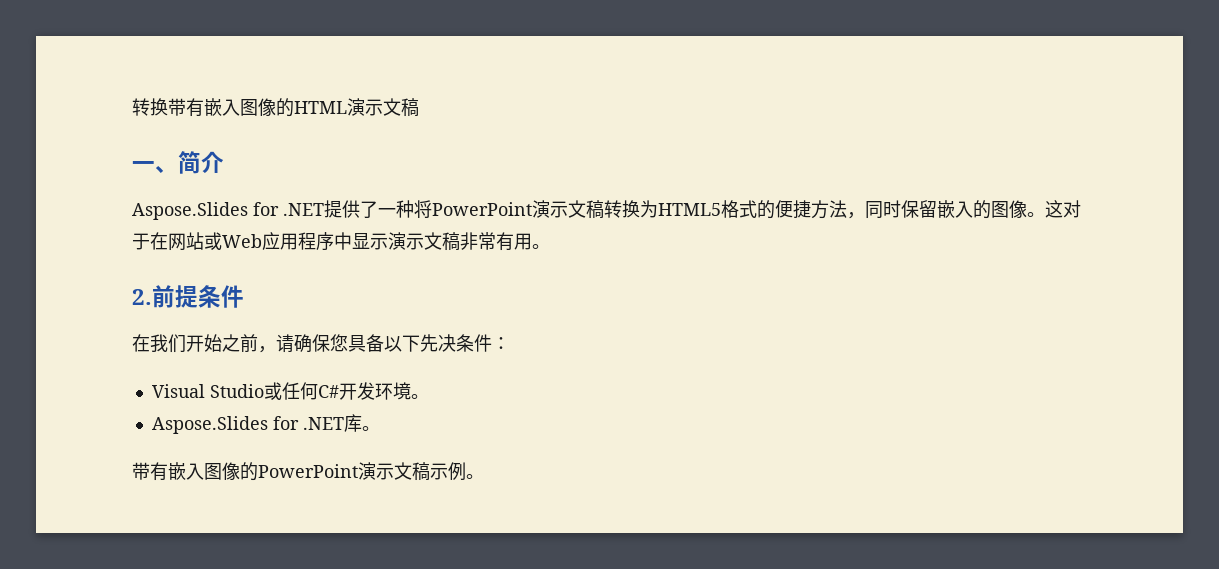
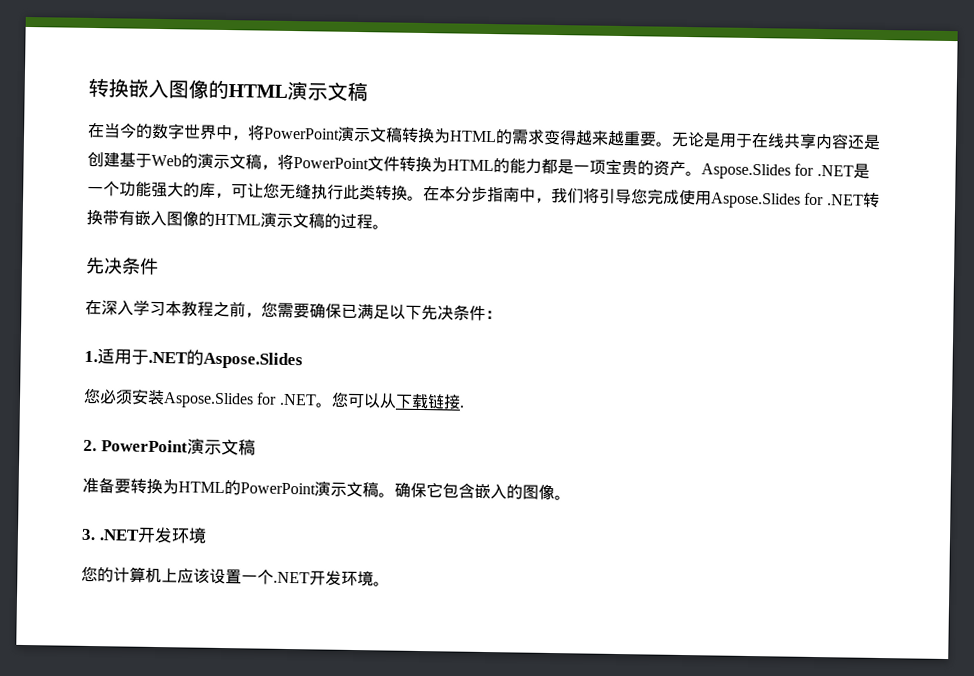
- 转换带有嵌入图像的HTML演示文稿
- 一、简介
- Aspose.Slides for .NET提供了一种将PowerPoint演示文稿转换为HTML5格式的便捷方法，同时保留嵌入的图像。这对于在网站或Web应用程序中显示演示文稿非常有用。
- 2.前提条件
+ 转换嵌入图像的HTML演示文稿
+ 在当今的数字世界中，将PowerPoint演示文稿转换为HTML的需求变得越来越重要。无论是用于在线共享内容还是创建基于Web的演示文稿，将PowerPoint文件转换为HTML的能力都是一项宝贵的资产。Aspose.Slides for .NET是一个功能强大的库，可让您无缝执行此类转换。在本分步指南中，我们将引导您完成使用Aspose.Slides for .NET转换带有嵌入图像的HTML演示文稿的过程。
+ 先决条件
- 在我们开始之前，请确保您具备以下先决条件：
- Visual Studio或任何C#开发环境。
- Aspose.Slides for .NET库。
- 带有嵌入图像的PowerPoint演示文稿示例。
+ 在深入学习本教程之前，您需要确保已满足以下先决条件：
+ 1.适用于.NET的Aspose.Slides
+ 您必须安装Aspose.Slides for .NET。您可以从下载链接.
+ 2. PowerPoint演示文稿
+ 准备要转换为HTML的PowerPoint演示文稿。确保它包含嵌入的图像。
+ 3. .NET开发环境
+ 您的计算机上应该设置一个.NET开发环境。

